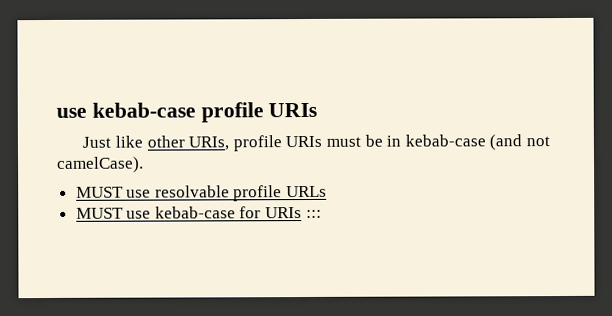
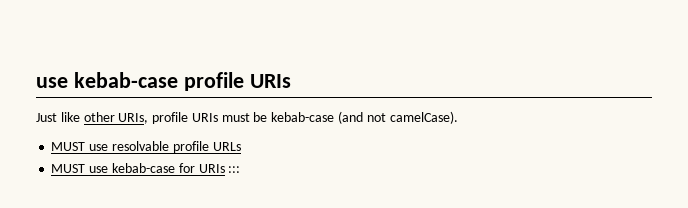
- Just like other URIs, profile URIs must be in kebab-case (and not camelCase).
+ Just like other URIs, profile URIs must be kebab-case (and not camelCase).

